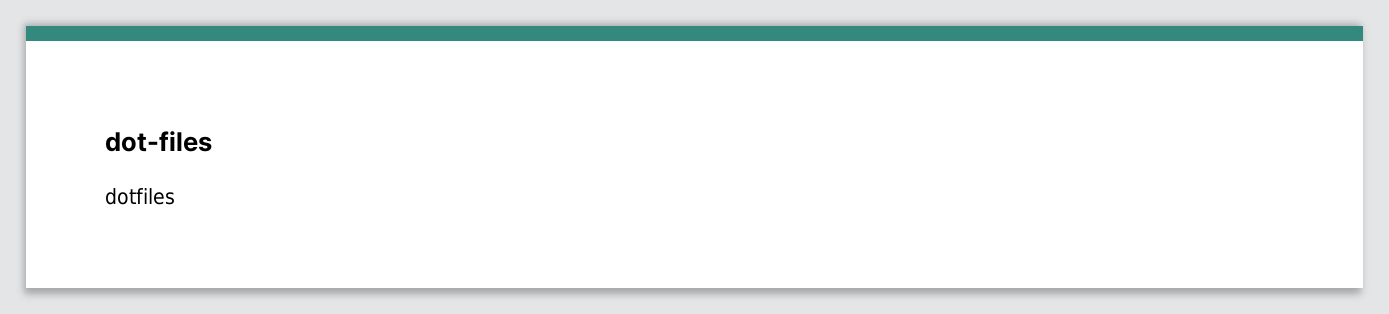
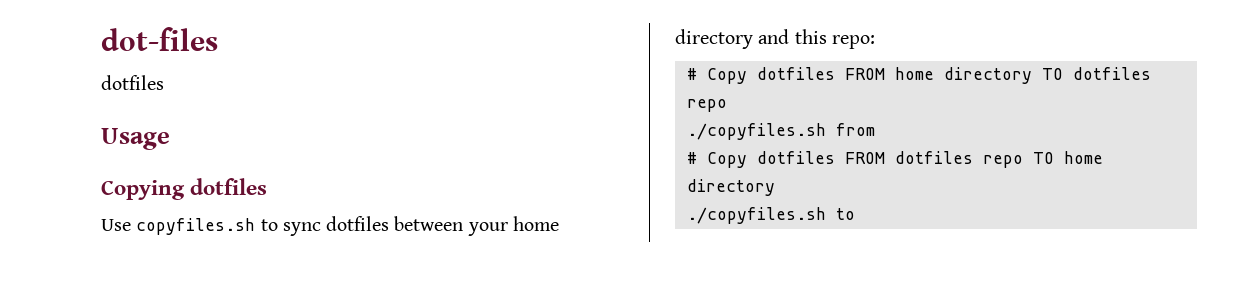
+ Usage
+ Copying dotfiles
+ Use copyfiles.sh to sync dotfiles between your home directory and this repo:
+ # Copy dotfiles FROM home directory TO dotfiles repo
+ ./copyfiles.sh from
+ # Copy dotfiles FROM dotfiles repo TO home directory
+ ./copyfiles.sh to

